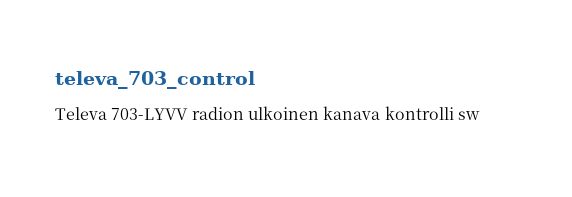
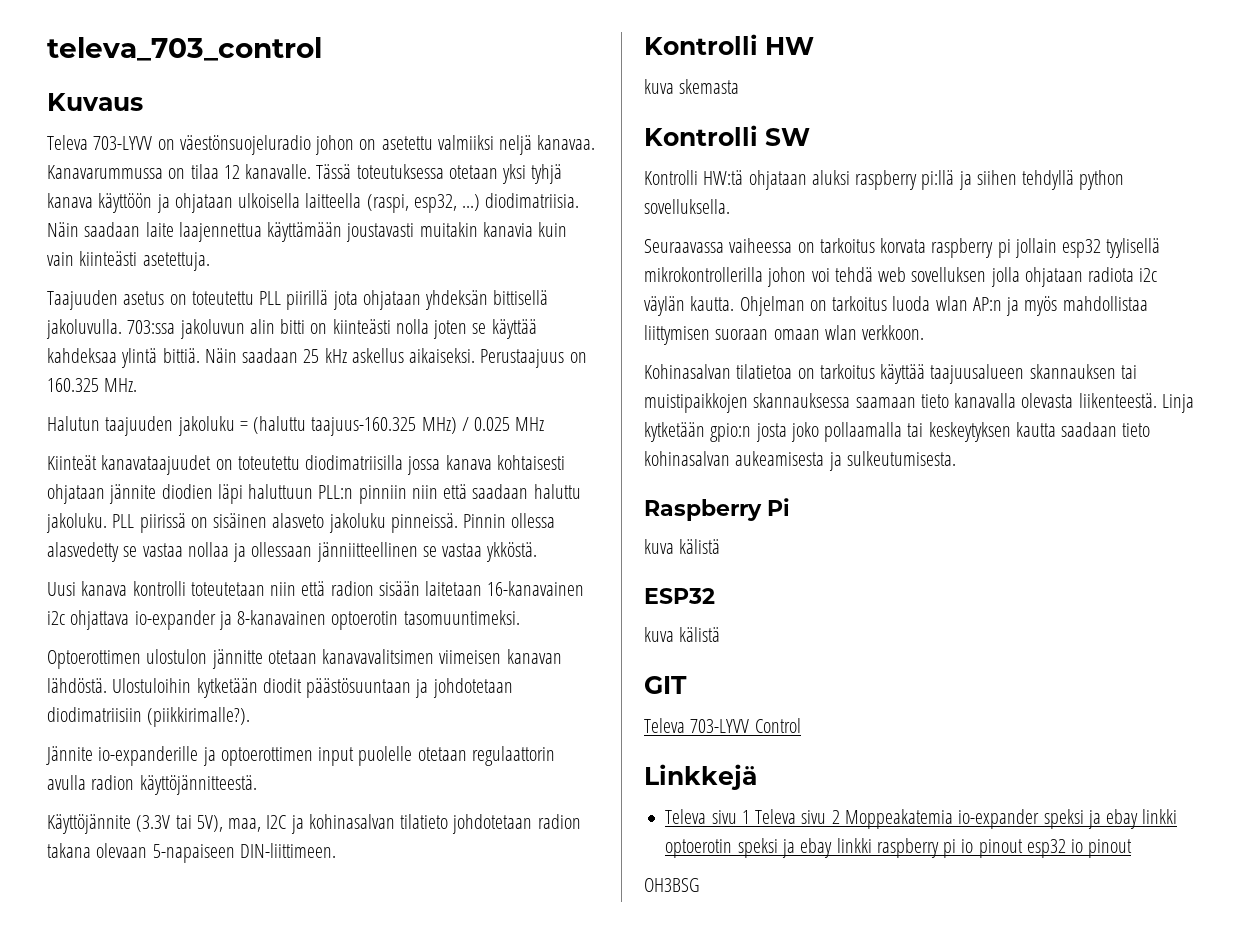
- Televa 703-LYVV radion ulkoinen kanava kontrolli sw
+ Kuvaus
+ Televa 703-LYVV on väestönsuojeluradio johon on asetettu valmiiksi neljä kanavaa. Kanavarummussa on tilaa 12 kanavalle. Tässä toteutuksessa otetaan yksi tyhjä kanava käyttöön ja ohjataan ulkoisella laitteella (raspi, esp32, ...) diodimatriisia. Näin saadaan laite laajennettua käyttämään joustavasti muitakin kanavia kuin vain kiinteästi asetettuja.
+ Taajuuden asetus on toteutettu PLL piirillä jota ohjataan yhdeksän bittisellä jakoluvulla. 703:ssa jakoluvun alin bitti on kiinteästi nolla joten se käyttää kahdeksaa ylintä bittiä. Näin saadaan 25 kHz askellus aikaiseksi. Perustaajuus on 160.325 MHz.
+ Halutun taajuuden jakoluku = (haluttu taajuus-160.325 MHz) / 0.025 MHz
+ Kiinteät kanavataajuudet on toteutettu diodimatriisilla jossa kanava kohtaisesti ohjataan jännite diodien läpi haluttuun PLL:n pinniin niin että saadaan haluttu jakoluku. PLL piirissä on sisäinen alasveto jakoluku pinneissä. Pinnin ollessa alasvedetty se vastaa nollaa ja ollessaan jänniitteellinen se vastaa ykköstä.
+ Uusi kanava kontrolli toteutetaan niin että radion sisään laitetaan 16-kanavainen i2c ohjattava io-expander ja 8-kanavainen optoerotin tasomuuntimeksi.
+ Optoerottimen ulostulon jännitte otetaan kanavavalitsimen viimeisen kanavan lähdöstä. Ulostuloihin kytketään diodit päästösuuntaan ja johdotetaan diodimatriisiin (piikkirimalle?).
+ Jännite io-expanderille ja optoerottimen input puolelle otetaan regulaattorin avulla radion käyttöjännitteestä.
+ Käyttöjännite (3.3V tai 5V), maa, I2C ja kohinasalvan tilatieto johdotetaan radion takana olevaan 5-napaiseen DIN-liittimeen.
+ Kontrolli HW
+ kuva skemasta
+ Kontrolli SW
+ Kontrolli HW:tä ohjataan aluksi raspberry pi:llä ja siihen tehdyllä python sovelluksella.
+ Seuraavassa vaiheessa on tarkoitus korvata raspberry pi jollain esp32 tyylisellä mikrokontrollerilla johon voi tehdä web sovelluksen jolla ohjataan radiota i2c väylän kautta. Ohjelman on tarkoitus luoda wlan AP:n ja myös mahdollistaa liittymisen suoraan omaan wlan verkkoon.
+ Kohinasalvan tilatietoa on tarkoitus käyttää taajuusalueen skannauksen tai muistipaikkojen skannauksessa saamaan tieto kanavalla olevasta liikenteestä. Linja kytketään gpio:n josta joko pollaamalla tai keskeytyksen kautta saadaan tieto kohinasalvan aukeamisesta ja sulkeutumisesta.
+ Raspberry Pi
+ kuva kälistä
+ ESP32
+ kuva kälistä
+ GIT
+ Televa 703-LYVV Control
+ Linkkejä
+ Televa sivu 1 Televa sivu 2 Moppeakatemia io-expander speksi ja ebay linkki optoerotin speksi ja ebay linkki raspberry pi io pinout esp32 io pinout
+ OH3BSG

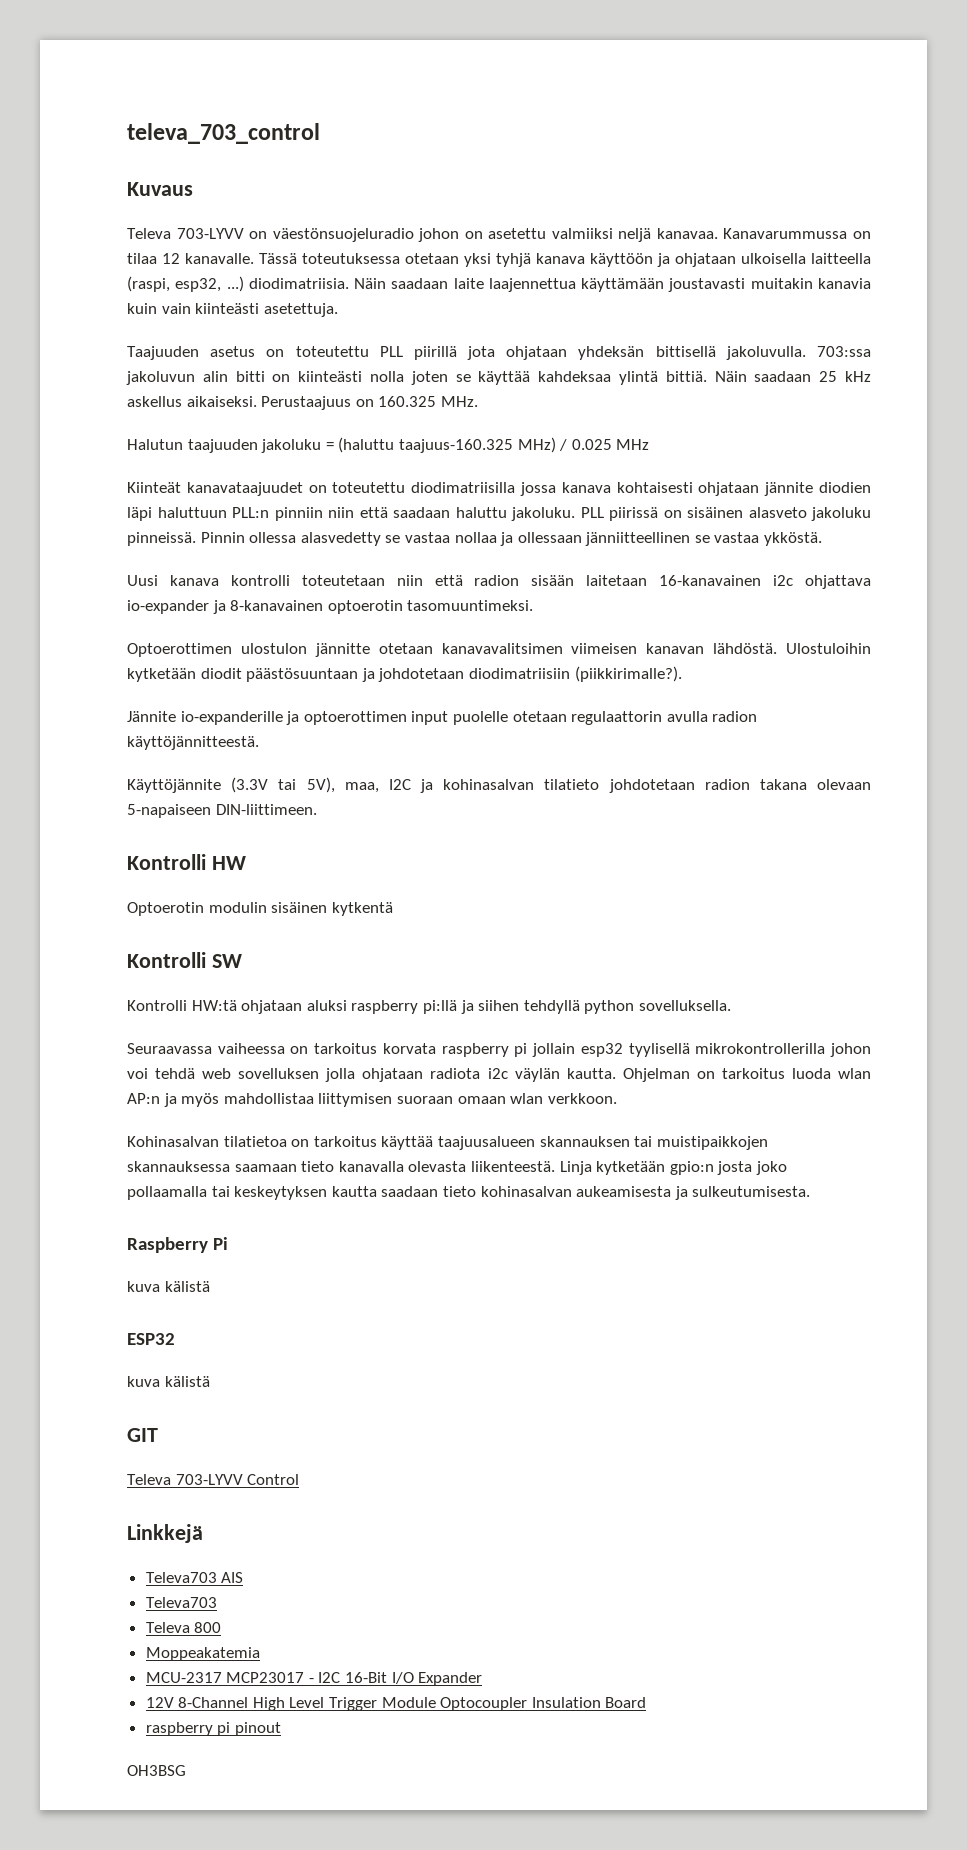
- kuva skemasta
+ Optoerotin modulin sisäinen kytkentä
- Televa sivu 1 Televa sivu 2 Moppeakatemia io-expander speksi ja ebay linkki optoerotin speksi ja ebay linkki raspberry pi io pinout esp32 io pinout
+ Televa703 AIS
+ Televa703
+ Televa 800
+ Moppeakatemia
+ MCU-2317 MCP23017 - I2C 16-Bit I/O Expander
+ 12V 8-Channel High Level Trigger Module Optocoupler Insulation Board
+ raspberry pi pinout

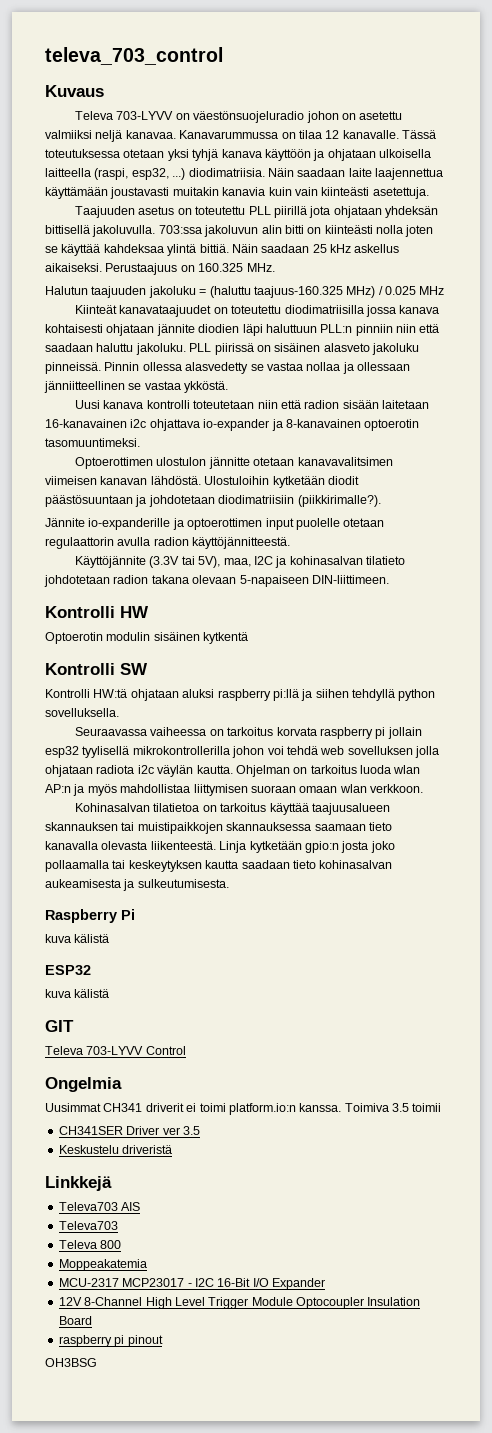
+ Ongelmia
+ Uusimmat CH341 driverit ei toimi platform.io:n kanssa. Toimiva 3.5 toimii
+ CH341SER Driver ver 3.5
+ Keskustelu driveristä

